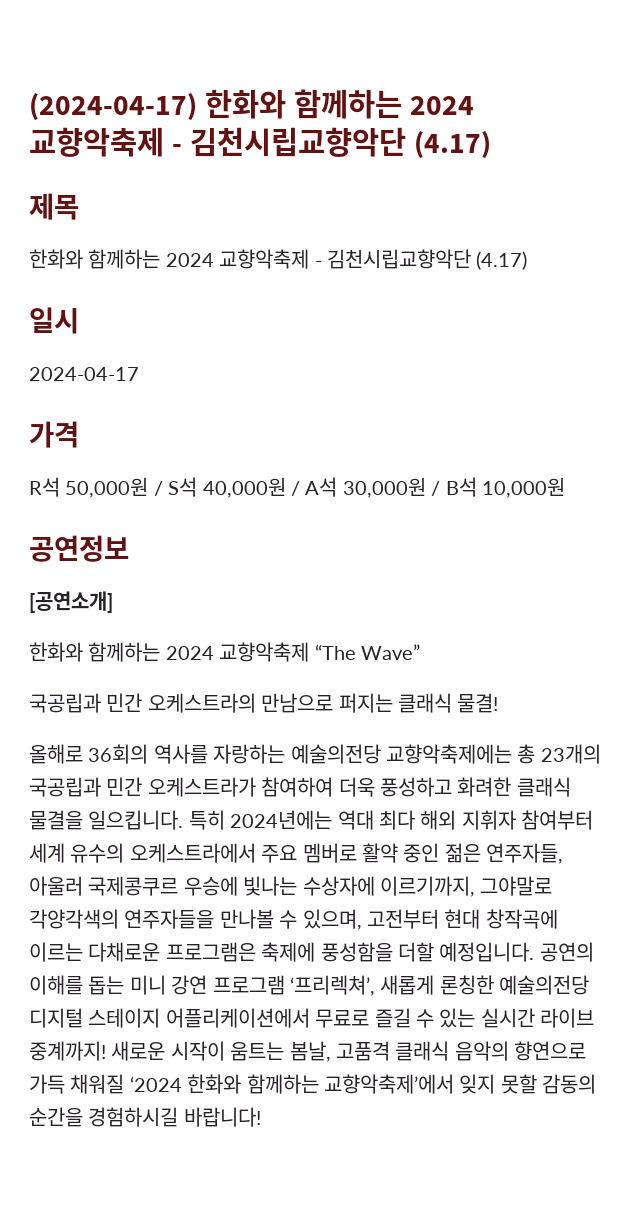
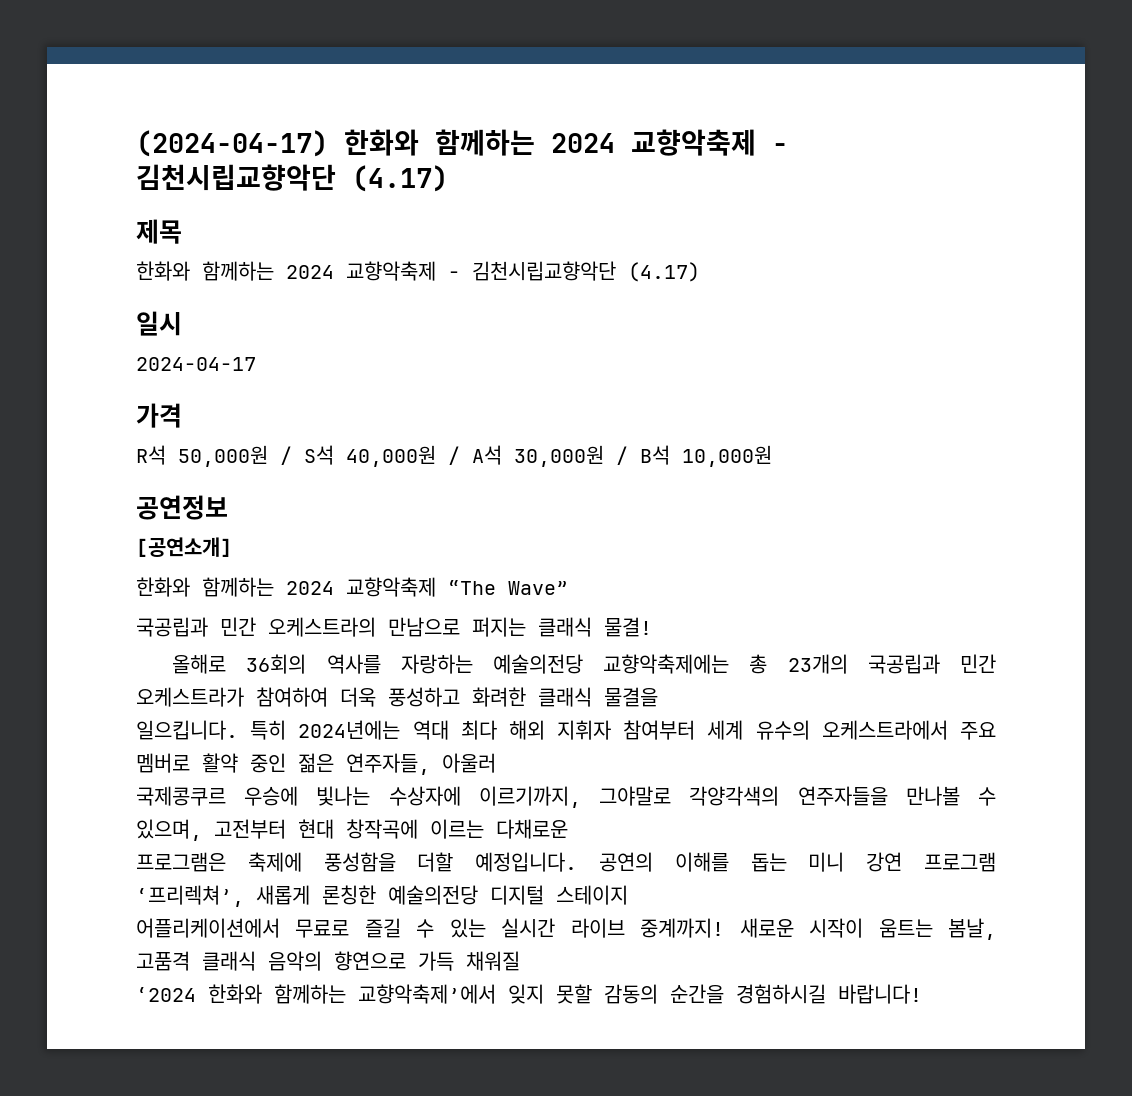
- 올해로 36회의 역사를 자랑하는 예술의전당 교향악축제에는 총 23개의 국공립과 민간 오케스트라가 참여하여 더욱 풍성하고 화려한 클래식 물결을 일으킵니다.
+ 올해로 36회의 역사를 자랑하는 예술의전당 교향악축제에는 총 23개의 국공립과 민간 오케스트라가 참여하여 더욱 풍성하고 화려한 클래식 물결을
+ 일으킵니다.
- 특히 2024년에는 역대 최다 해외 지휘자 참여부터 세계 유수의 오케스트라에서 주요 멤버로 활약 중인 젊은 연주자들, 아울러 국제콩쿠르 우승에 빛나는 수상자에 이르기까지, 그야말로 각양각색의 연주자들을 만나볼 수 있으며, 고전부터 현대 창작곡에 이르는 다채로운 프로그램은 축제에 풍성함을 더할 예정입니다.
+ 특히 2024년에는 역대 최다 해외 지휘자 참여부터 세계 유수의 오케스트라에서 주요 멤버로 활약 중인 젊은 연주자들, 아울러
+ 국제콩쿠르 우승에 빛나는 수상자에 이르기까지, 그야말로 각양각색의 연주자들을 만나볼 수 있으며, 고전부터 현대 창작곡에 이르는 다채로운
+ 프로그램은 축제에 풍성함을 더할 예정입니다.
- 공연의 이해를 돕는 미니 강연 프로그램 ‘프리렉쳐’, 새롭게 론칭한 예술의전당 디지털 스테이지 어플리케이션에서 무료로 즐길 수 있는 실시간 라이브 중계까지!
+ 공연의 이해를 돕는 미니 강연 프로그램 ‘프리렉쳐’, 새롭게 론칭한 예술의전당 디지털 스테이지
+ 어플리케이션에서 무료로 즐길 수 있는 실시간 라이브 중계까지!
- 새로운 시작이 움트는 봄날, 고품격 클래식 음악의 향연으로 가득 채워질 ‘2024 한화와 함께하는 교향악축제’에서 잊지 못할 감동의 순간을 경험하시길 바랍니다!
+ 새로운 시작이 움트는 봄날, 고품격 클래식 음악의 향연으로 가득 채워질
+ ‘2024 한화와 함께하는 교향악축제’에서 잊지 못할 감동의 순간을 경험하시길 바랍니다!

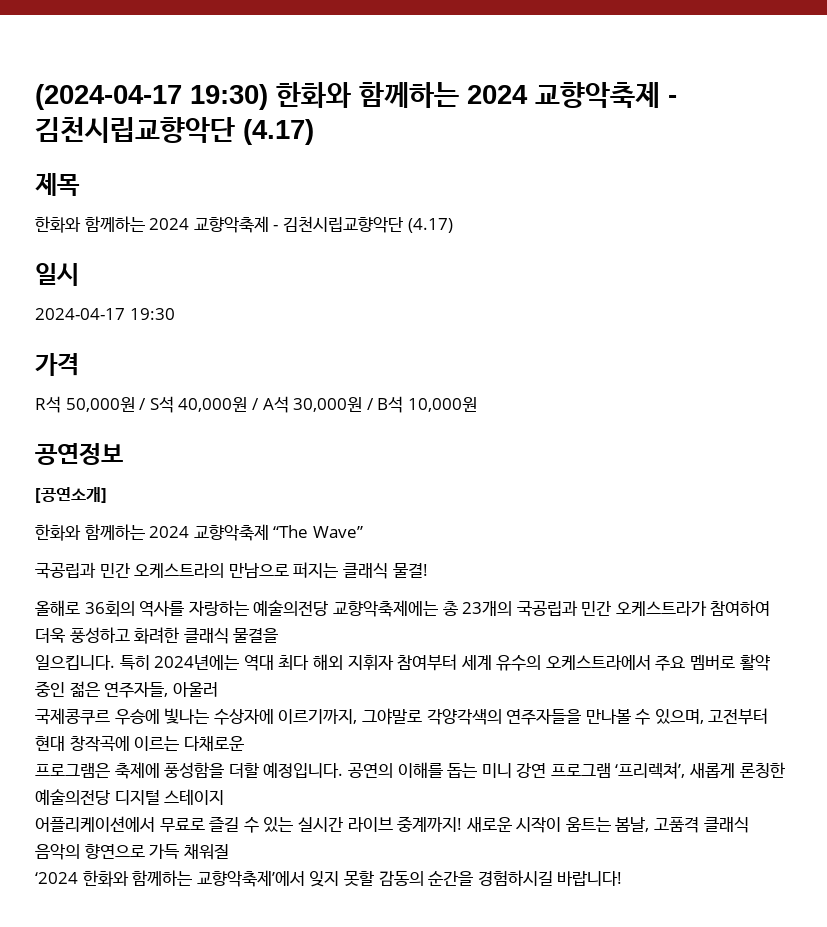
- (2024-04-17) 한화와 함께하는 2024 교향악축제 - 김천시립교향악단 (4.17)
+ (2024-04-17 19:30) 한화와 함께하는 2024 교향악축제 - 김천시립교향악단 (4.17)
- 2024-04-17
+ 2024-04-17 19:30

